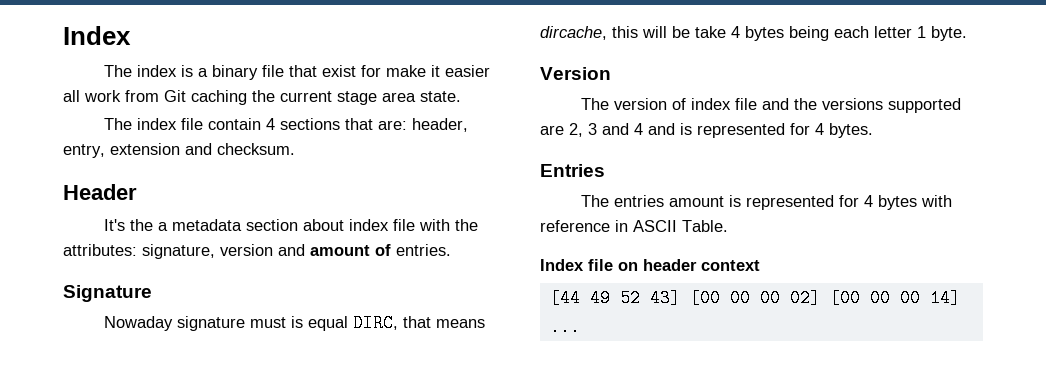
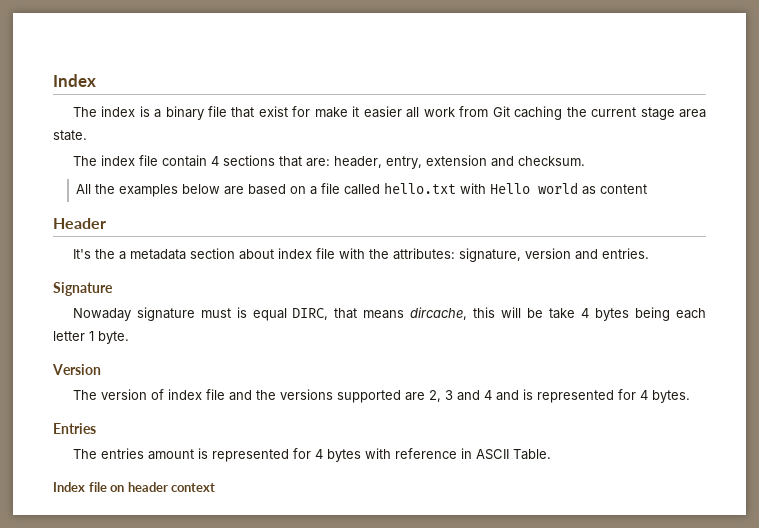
+ All the examples below are based on a file called hello.txt with Hello world as content
- It's the a metadata section about index file with the attributes: signature, version and amount of entries.
+ It's the a metadata section about index file with the attributes: signature, version and entries.
- [44 49 52 43] [00 00 00 02] [00 00 00 14] ...

